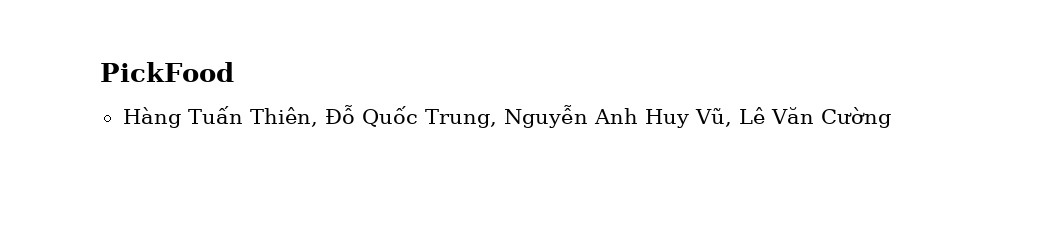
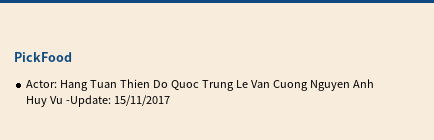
- Hàng Tuấn Thiên, Đỗ Quốc Trung, Nguyễn Anh Huy Vũ, Lê Văn Cường
+ Actor: Hang Tuan Thien Do Quoc Trung Le Van Cuong Nguyen Anh Huy Vu -Update: 15/11/2017

